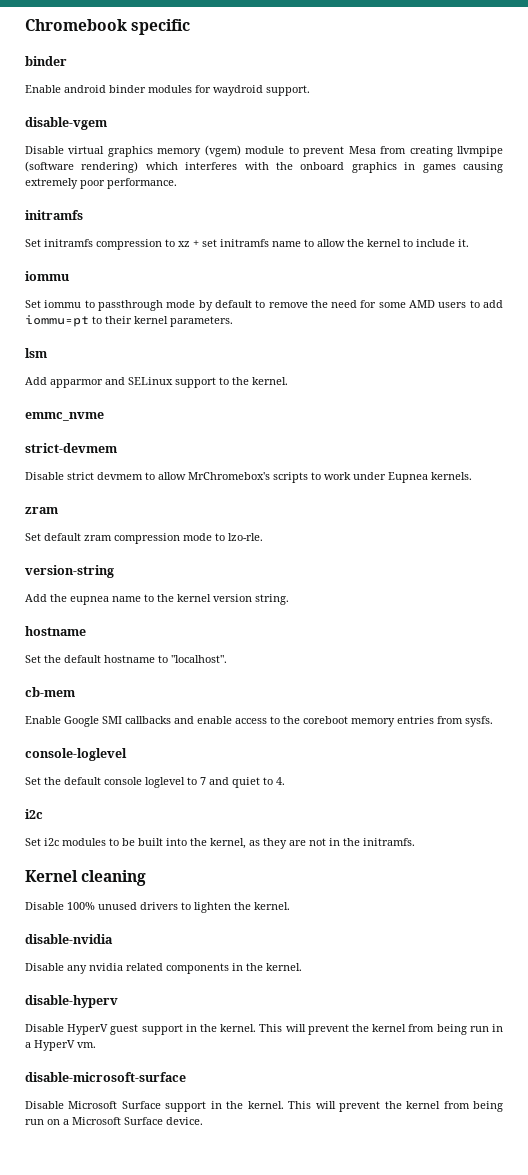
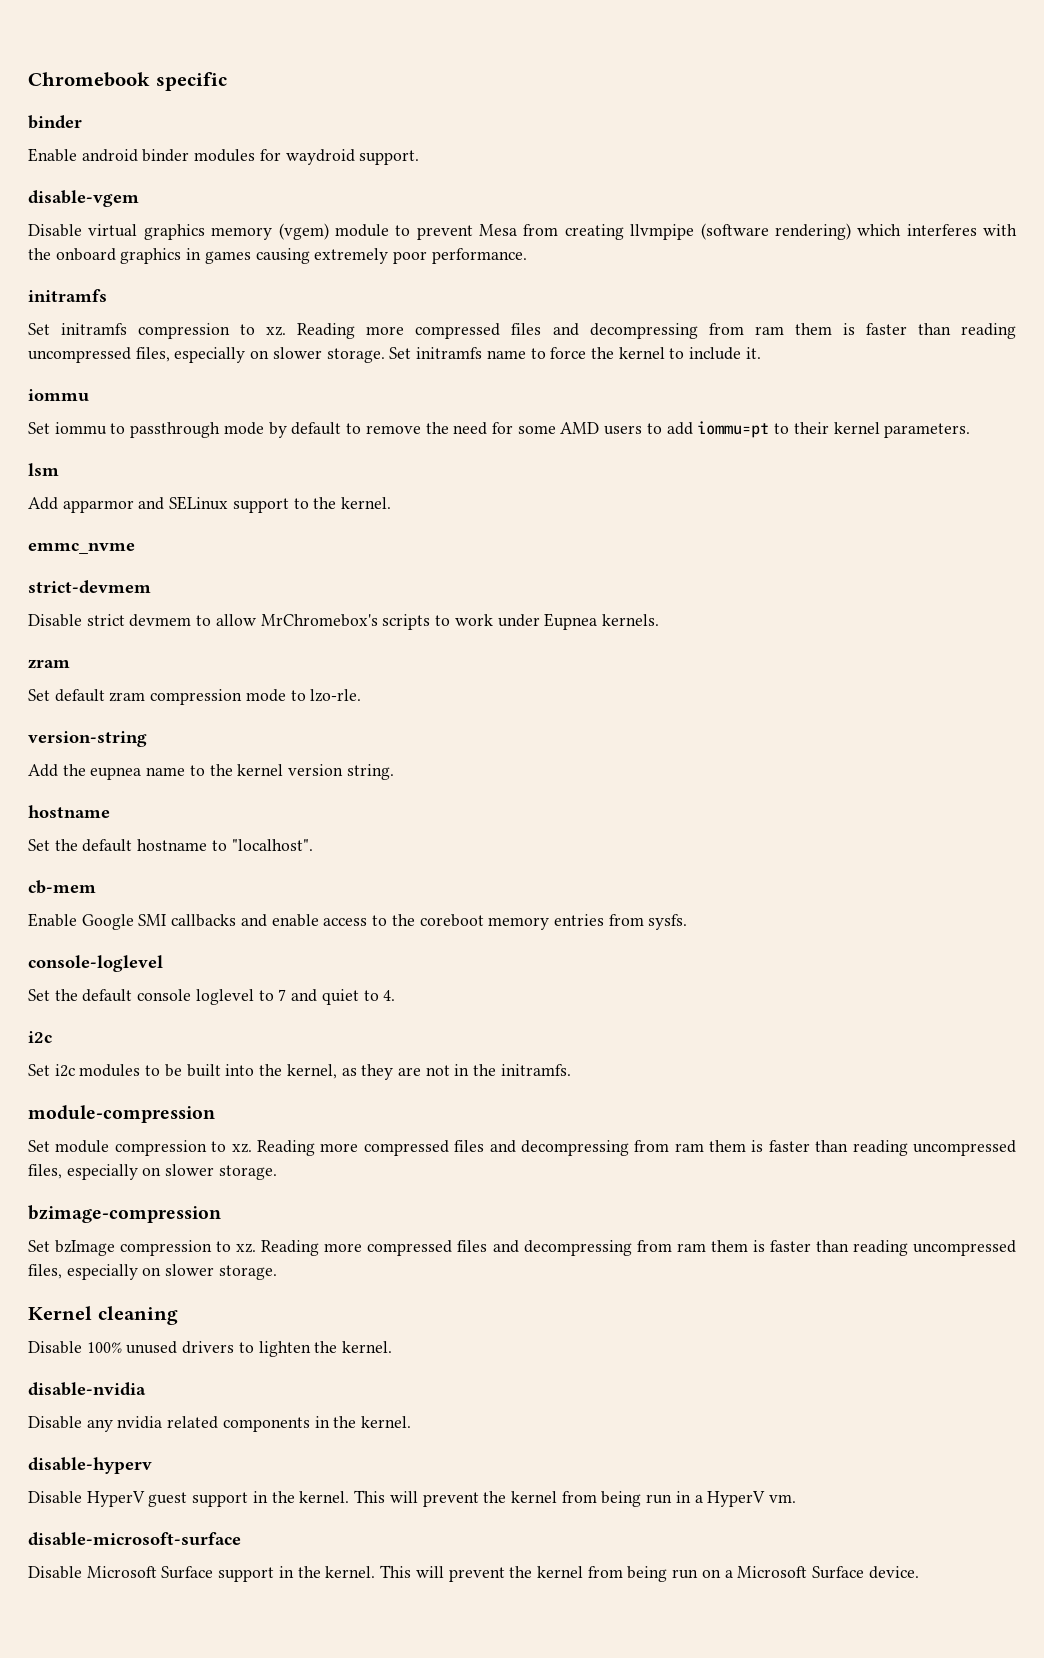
- Set initramfs compression to xz + set initramfs name to allow the kernel to include it.
+ Set initramfs compression to xz. Reading more compressed files and decompressing from ram them is faster than reading uncompressed files, especially on slower storage. Set initramfs name to force the kernel to include it.
+ module-compression
+ Set module compression to xz. Reading more compressed files and decompressing from ram them is faster than reading uncompressed files, especially on slower storage.
+ bzimage-compression
+ Set bzImage compression to xz. Reading more compressed files and decompressing from ram them is faster than reading uncompressed files, especially on slower storage.

